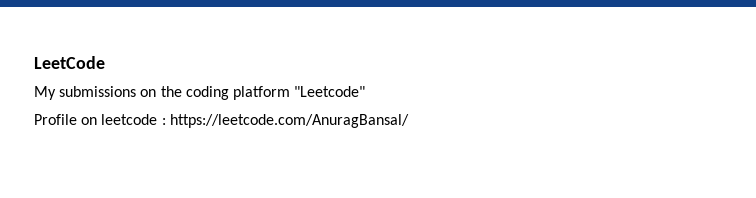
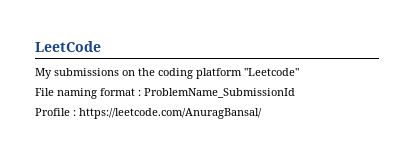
+ File naming format : ProblemName_SubmissionId
- Profile on leetcode : https://leetcode.com/AnuragBansal/
+ Profile : https://leetcode.com/AnuragBansal/

